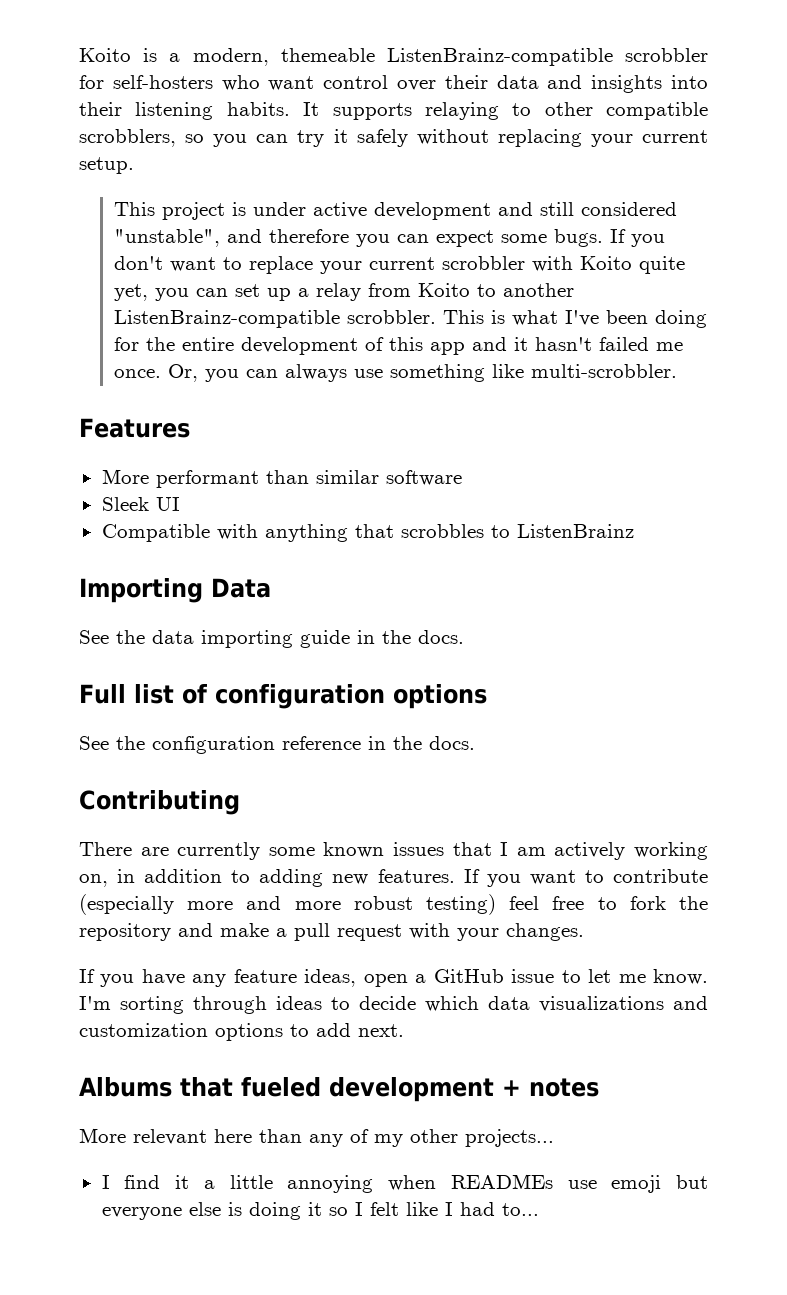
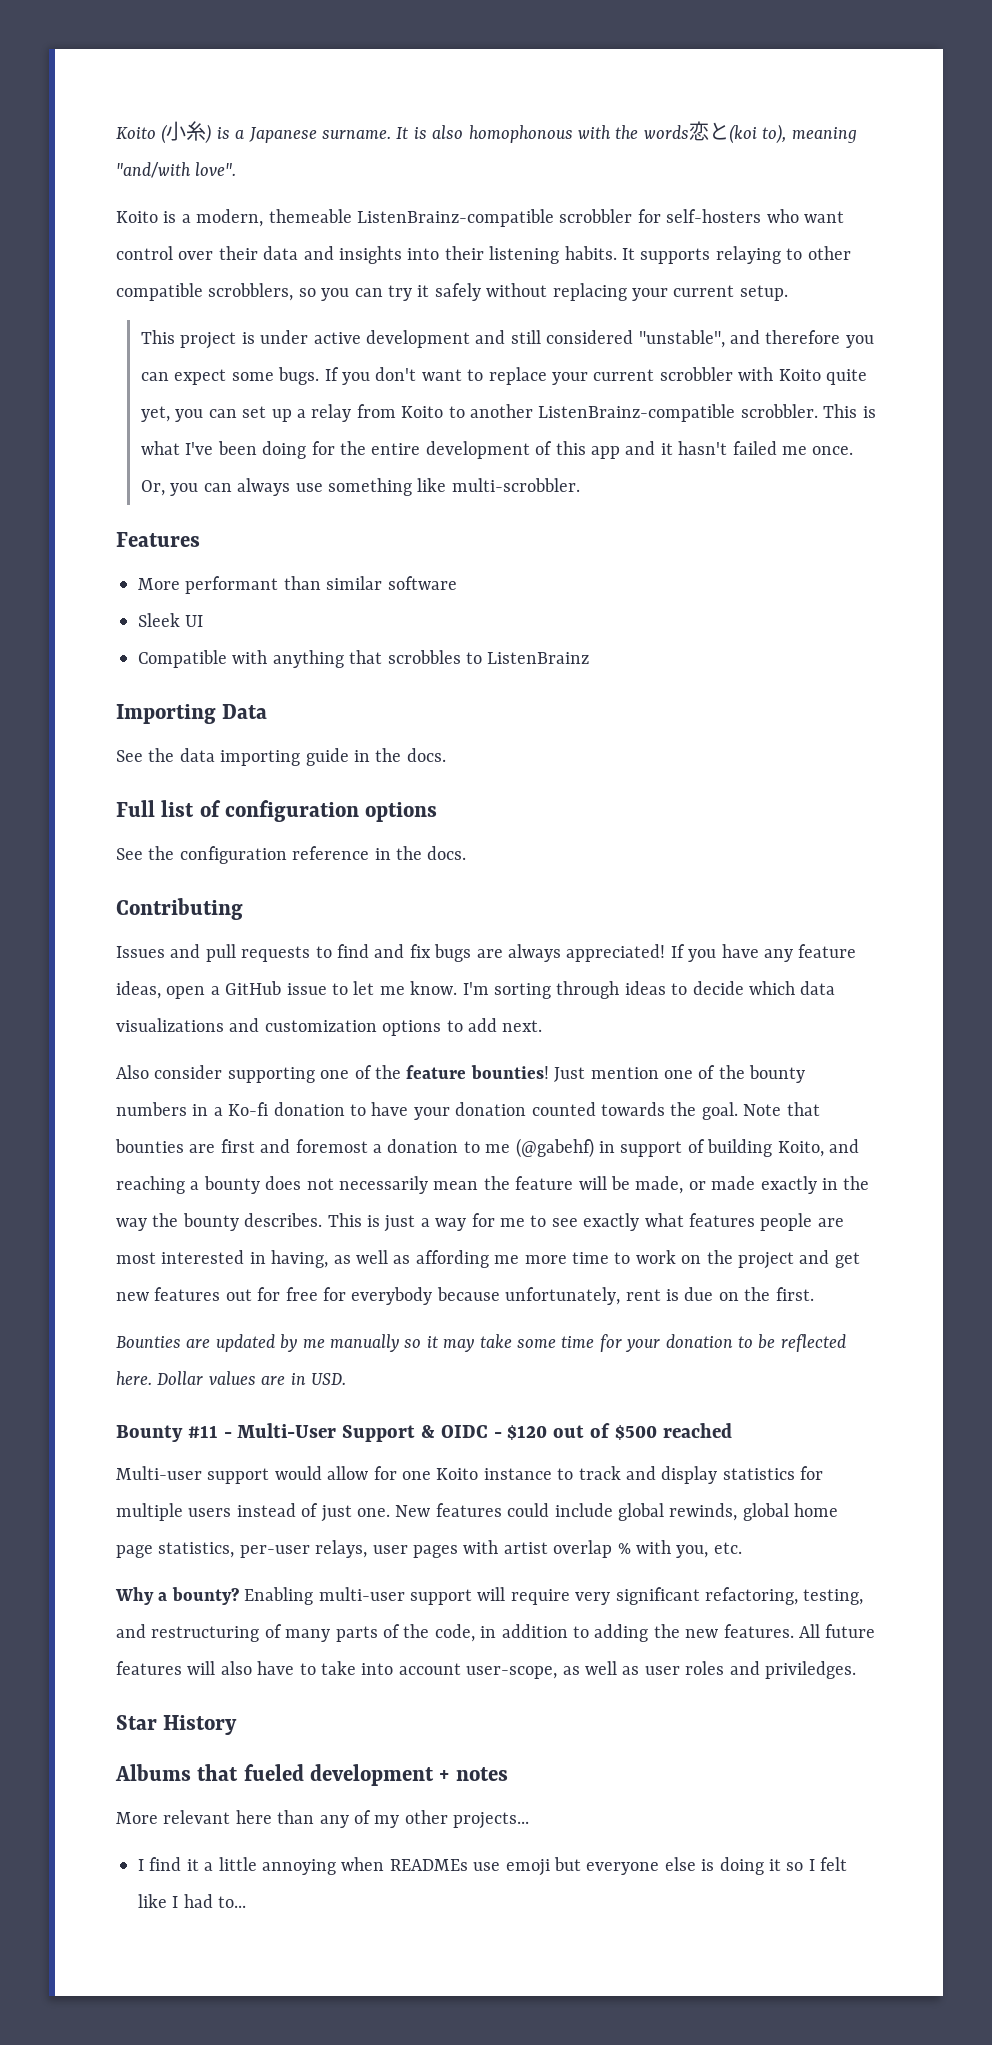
+ Koito (小糸) is a Japanese surname. It is also homophonous with the words恋と(koi to), meaning "and/with love".
- There are currently some known issues that I am actively working on, in addition to adding new features. If you want to contribute (especially more and more robust testing) feel free to fork the repository and make a pull request with your changes.
- If you have any feature ideas, open a GitHub issue to let me know.
+ Issues and pull requests to find and fix bugs are always appreciated! If you have any feature ideas, open a GitHub issue to let me know.
+ Also consider supporting one of the feature bounties! Just mention one of the bounty numbers in a Ko-fi donation to have your donation counted towards the goal. Note that bounties are first and foremost a donation to me (@gabehf) in support of building Koito, and reaching a bounty does not necessarily mean the feature will be made, or made exactly in the way the bounty describes. This is just a way for me to see exactly what features people are most interested in having, as well as affording me more time to work on the project and get new features out for free for everybody because unfortunately, rent is due on the first.
+ Bounties are updated by me manually so it may take some time for your donation to be reflected here. Dollar values are in USD.
+ Bounty #11 - Multi-User Support & OIDC - $120 out of $500 reached
+ Multi-user support would allow for one Koito instance to track and display statistics for multiple users instead of just one. New features could include global rewinds, global home page statistics, per-user relays, user pages with artist overlap % with you, etc.
+ Why a bounty? Enabling multi-user support will require very significant refactoring, testing, and restructuring of many parts of the code, in addition to adding the new features. All future features will also have to take into account user-scope, as well as user roles and priviledges.
+ Star History

